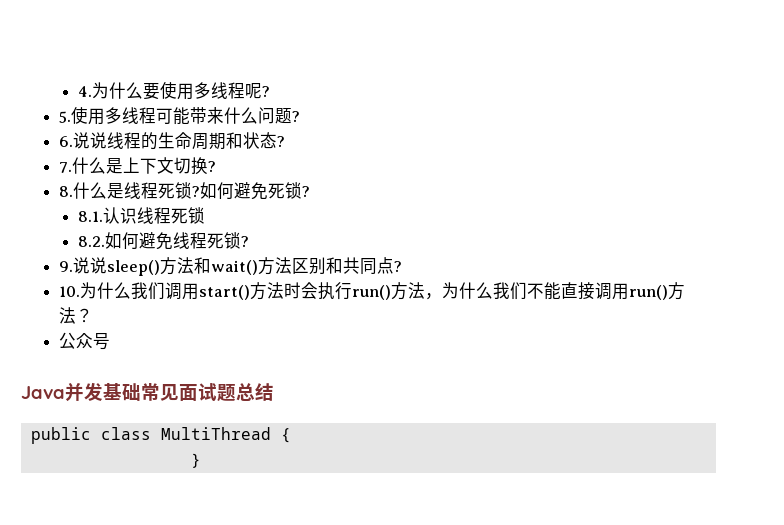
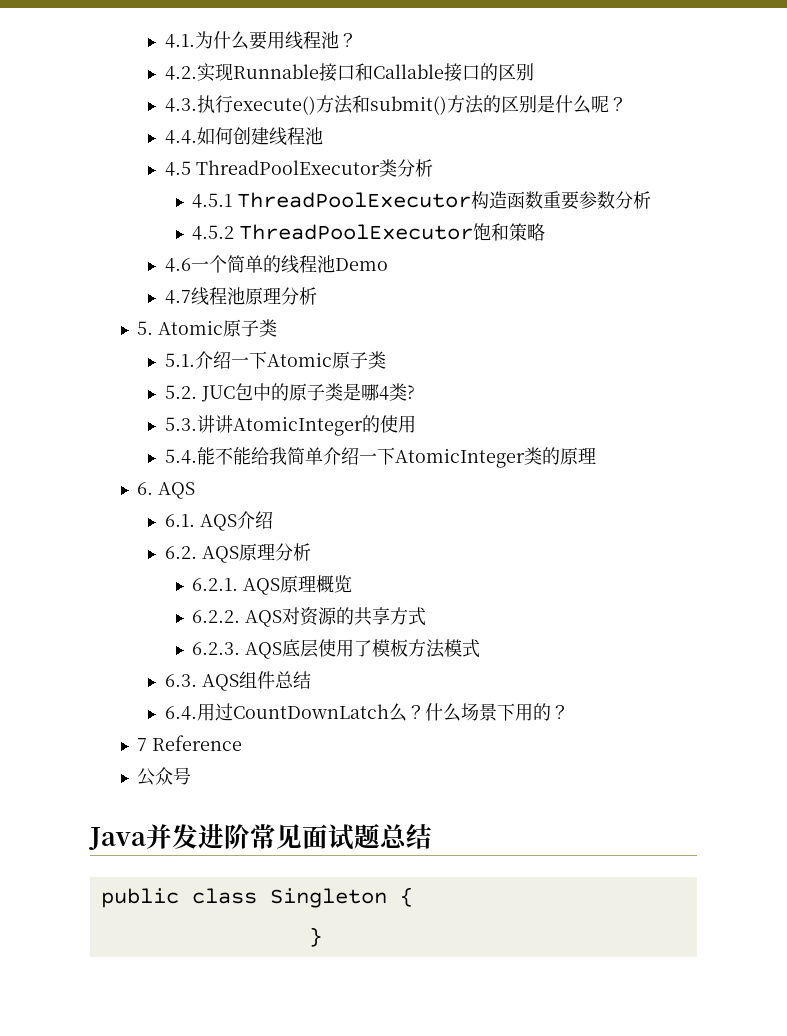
- 4.为什么要使用多线程呢?
- 5.使用多线程可能带来什么问题?
- 6.说说线程的生命周期和状态?
- 7.什么是上下文切换?
- 8.什么是线程死锁?如何避免死锁?
- 8.1.认识线程死锁
- 8.2.如何避免线程死锁?
- 9.说说sleep()方法和wait()方法区别和共同点?
- 10.为什么我们调用start()方法时会执行run()方法，为什么我们不能直接调用run()方法？
+ 4.1.为什么要用线程池？
+ 4.2.实现Runnable接口和Callable接口的区别
+ 4.3.执行execute()方法和submit()方法的区别是什么呢？
+ 4.4.如何创建线程池
+ 4.5 ThreadPoolExecutor类分析
+ 4.5.1 ThreadPoolExecutor构造函数重要参数分析
+ 4.5.2 ThreadPoolExecutor饱和策略
+ 4.6一个简单的线程池Demo
+ 4.7线程池原理分析
+ 5. Atomic原子类
+ 5.1.介绍一下Atomic原子类
+ 5.2. JUC包中的原子类是哪4类?
+ 5.3.讲讲AtomicInteger的使用
+ 5.4.能不能给我简单介绍一下AtomicInteger类的原理
+ 6. AQS
+ 6.1. AQS介绍
+ 6.2. AQS原理分析
+ 6.2.1. AQS原理概览
+ 6.2.2. AQS对资源的共享方式
+ 6.2.3. AQS底层使用了模板方法模式
+ 6.3. AQS组件总结
+ 6.4.用过CountDownLatch么？什么场景下用的？
+ 7 Reference
- Java并发基础常见面试题总结
+ Java并发进阶常见面试题总结
- public class MultiThread {
+ public class Singleton {

